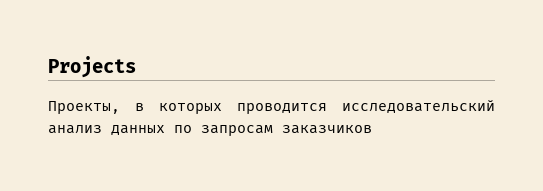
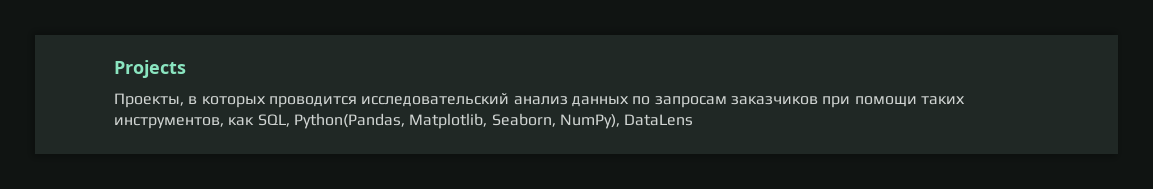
- Проекты, в которых проводится исследовательский анализ данных по запросам заказчиков
+ Проекты, в которых проводится исследовательский анализ данных по запросам заказчиков при помощи таких инструментов, как SQL, Python(Pandas, Matplotlib, Seaborn, NumPy), DataLens

